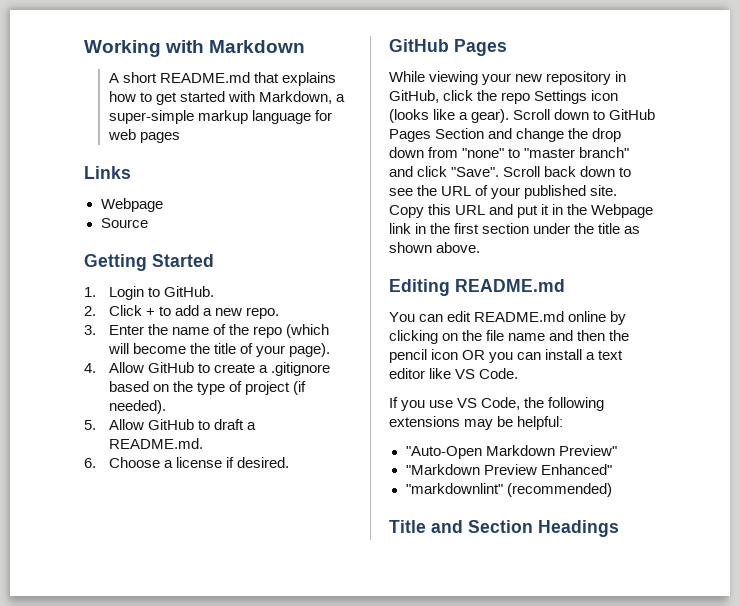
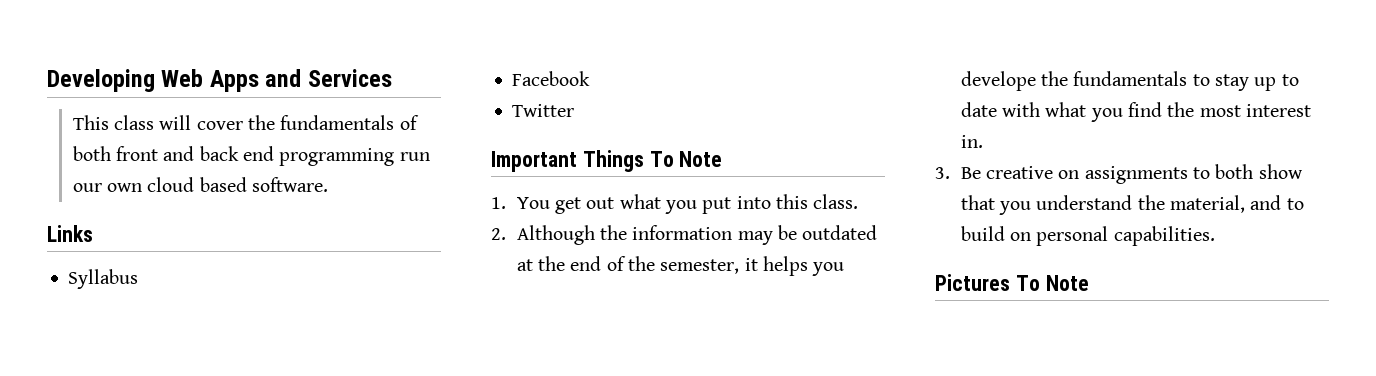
- Working with Markdown
- A short README.md that explains how to get started with Markdown, a super-simple markup language for web pages
+ Developing Web Apps and Services
+ This class will cover the fundamentals of both front and back end programming run our own cloud based software.
  Links
- Webpage
- Source
- Getting Started
- 1. Login to GitHub.
- 2. Click + to add a new repo.
- 3. Enter the name of the repo (which will become the title of your page).
- 4. Allow GitHub to create a .gitignore based on the type of project (if needed).
- 5. Allow GitHub to draft a README.md.
- 6. Choose a license if desired.
- GitHub Pages
- While viewing your new repository in GitHub, click the repo Settings icon (looks like a gear). Scroll down to GitHub Pages Section and change the drop down from "none" to "master branch" and click "Save". Scroll back down to see the URL of your published site. Copy this URL and put it in the Webpage link in the first section under the title as shown above.
- Editing README.md
- You can edit README.md online by clicking on the file name and then the pencil icon OR you can install a text editor like VS Code.
- If you use VS Code, the following extensions may be helpful:
- "Auto-Open Markdown Preview"
- "Markdown Preview Enhanced"
- "markdownlint" (recommended)
- Title and Section Headings
+ Syllabus
+ Facebook
+ Twitter
+ Important Things To Note
+ 1. You get out what you put into this class.
+ 2. Although the information may be outdated at the end of the semester, it helps you develope the fundamentals to stay up to date with what you find the most interest in.
+ 3. Be creative on assignments to both show that you understand the material, and to build on personal capabilities.
+ Pictures To Note

